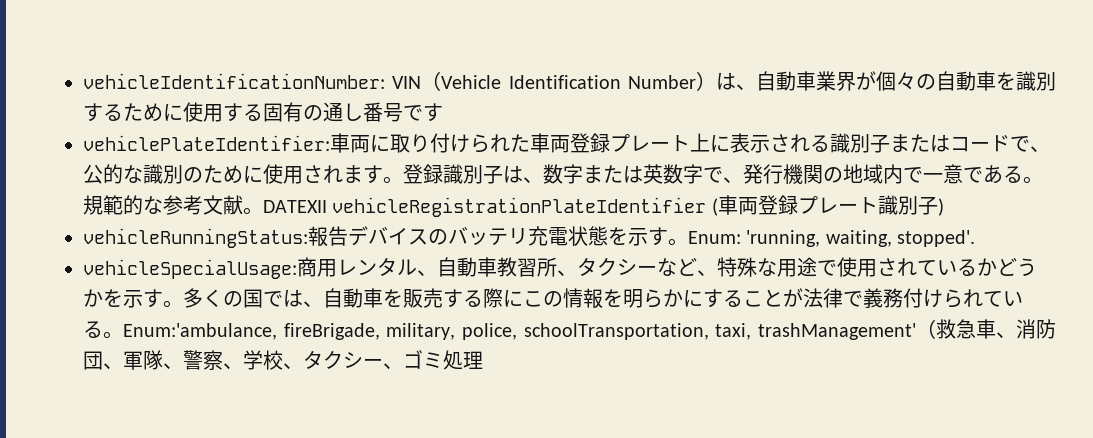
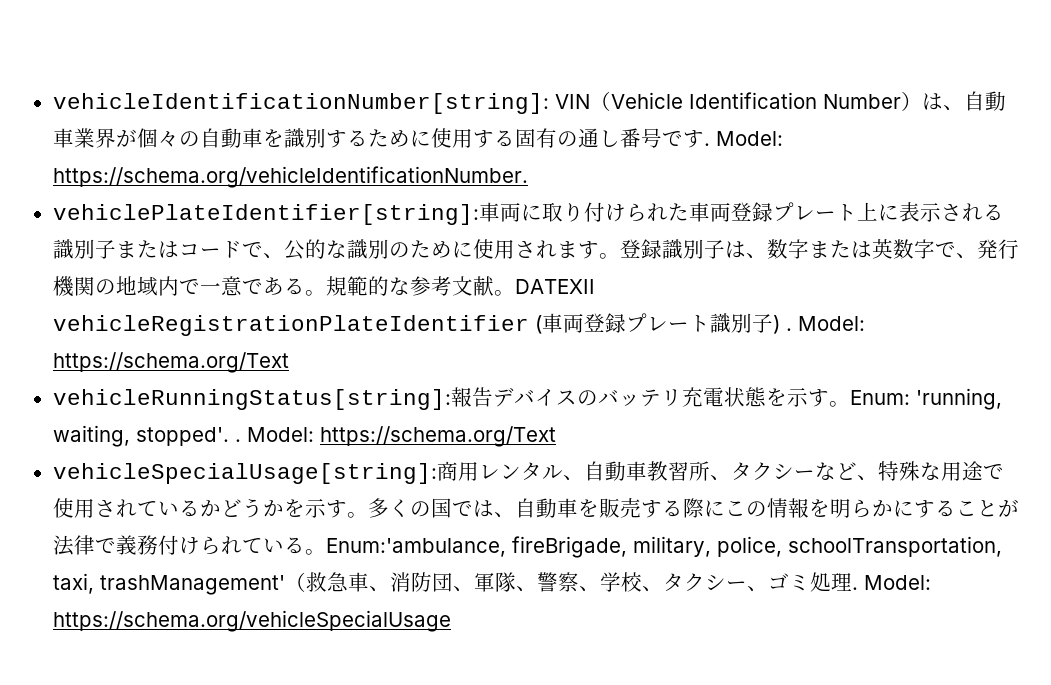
- vehicleIdentificationNumber: VIN（Vehicle Identification Number）は、自動車業界が個々の自動車を識別するために使用する固有の通し番号です
- vehiclePlateIdentifier:車両に取り付けられた車両登録プレート上に表示される識別子またはコードで、公的な識別のために使用されます。
+ vehicleIdentificationNumber[string]: VIN（Vehicle Identification Number）は、自動車業界が個々の自動車を識別するために使用する固有の通し番号です. Model: https://schema.org/vehicleIdentificationNumber.
+ vehiclePlateIdentifier[string]:車両に取り付けられた車両登録プレート上に表示される識別子またはコードで、公的な識別のために使用されます。
- DATEXII vehicleRegistrationPlateIdentifier (車両登録プレート識別子)
- vehicleRunningStatus:報告デバイスのバッテリ充電状態を示す。
+ DATEXII vehicleRegistrationPlateIdentifier (車両登録プレート識別子) . Model: https://schema.org/Text
+ vehicleRunningStatus[string]:報告デバイスのバッテリ充電状態を示す。
- Enum: 'running, waiting, stopped'.
- vehicleSpecialUsage:商用レンタル、自動車教習所、タクシーなど、特殊な用途で使用されているかどうかを示す。
+ Enum: 'running, waiting, stopped'. . Model: https://schema.org/Text
+ vehicleSpecialUsage[string]:商用レンタル、自動車教習所、タクシーなど、特殊な用途で使用されているかどうかを示す。
- Enum:'ambulance, fireBrigade, military, police, schoolTransportation, taxi, trashManagement'（救急車、消防団、軍隊、警察、学校、タクシー、ゴミ処理
+ Enum:'ambulance, fireBrigade, military, police, schoolTransportation, taxi, trashManagement'（救急車、消防団、軍隊、警察、学校、タクシー、ゴミ処理. Model: https://schema.org/vehicleSpecialUsage

